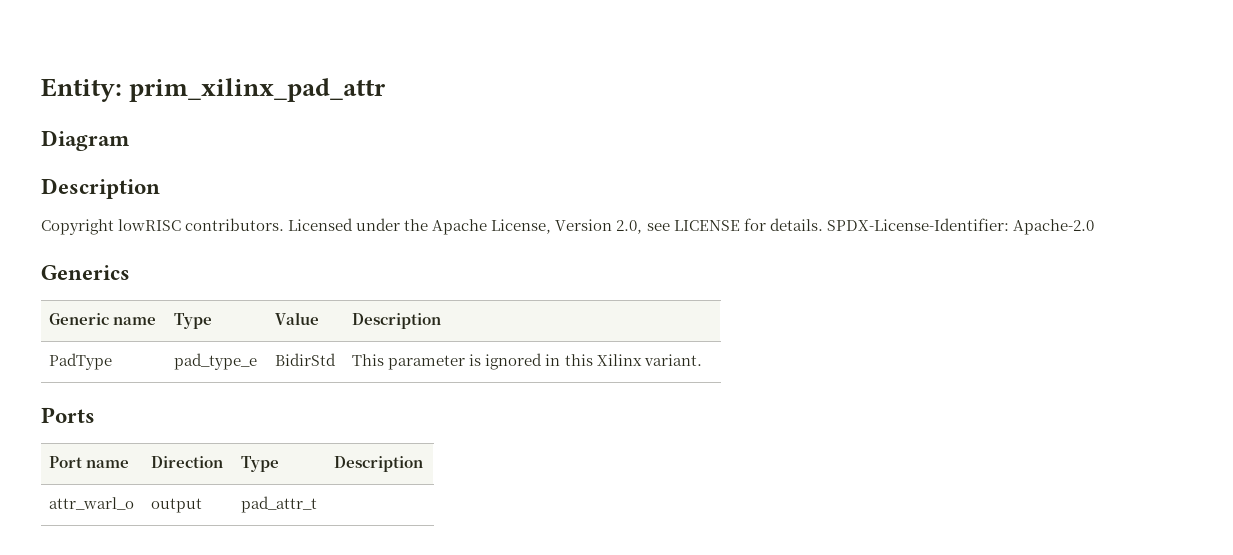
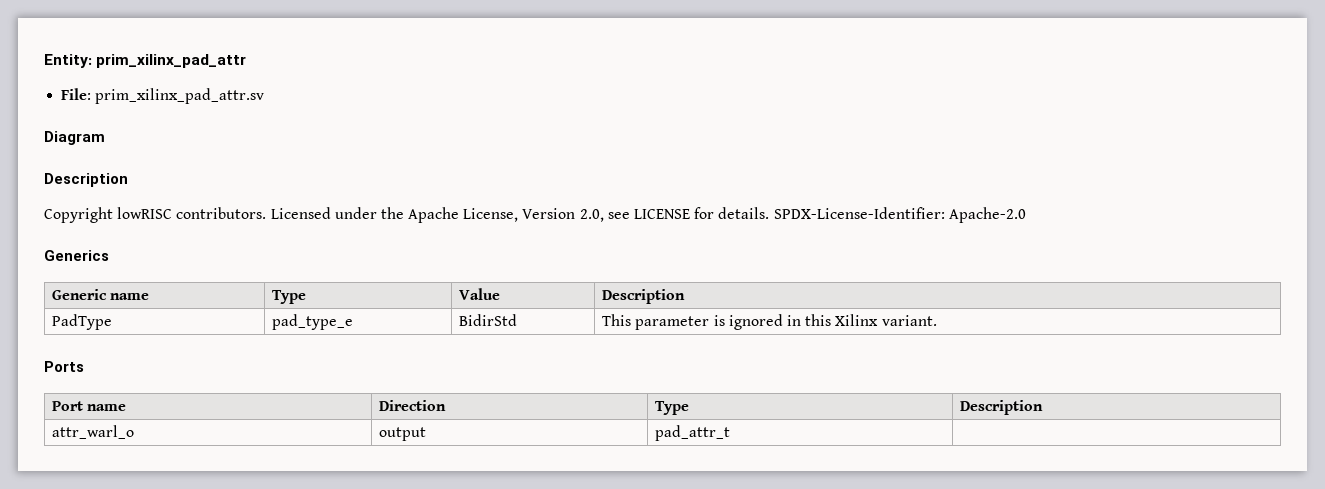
+ File: prim_xilinx_pad_attr.sv

